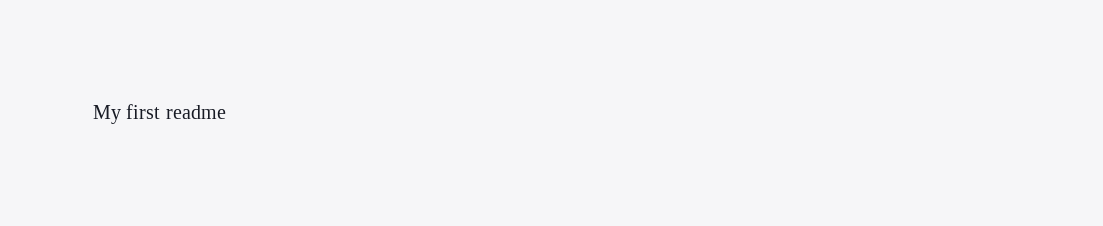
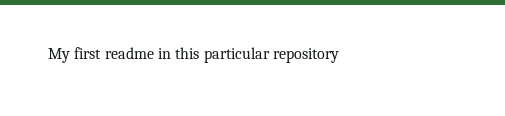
- My first readme
+ My first readme in this particular repository

